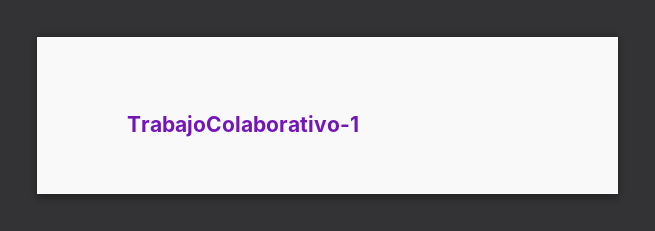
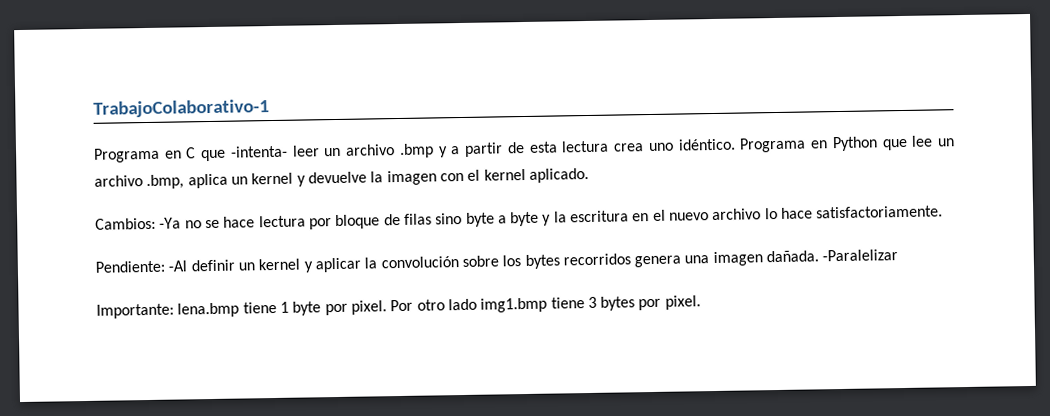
+ Programa en C que -intenta- leer un archivo .bmp y a partir de esta lectura crea uno idéntico. Programa en Python que lee un archivo .bmp, aplica un kernel y devuelve la imagen con el kernel aplicado.
+ Cambios: -Ya no se hace lectura por bloque de filas sino byte a byte y la escritura en el nuevo archivo lo hace satisfactoriamente.
+ Pendiente: -Al definir un kernel y aplicar la convolución sobre los bytes recorridos genera una imagen dañada. -Paralelizar
+ Importante: lena.bmp tiene 1 byte por pixel. Por otro lado img1.bmp tiene 3 bytes por pixel.

